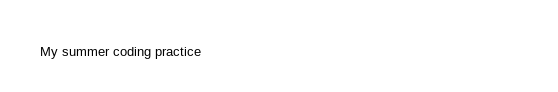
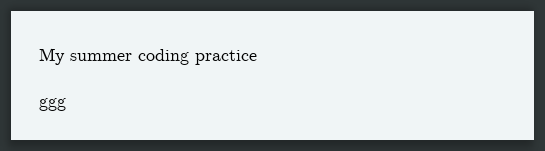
+ ggg

